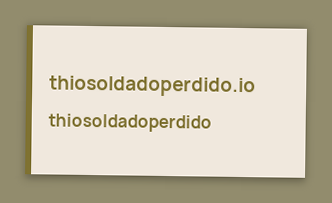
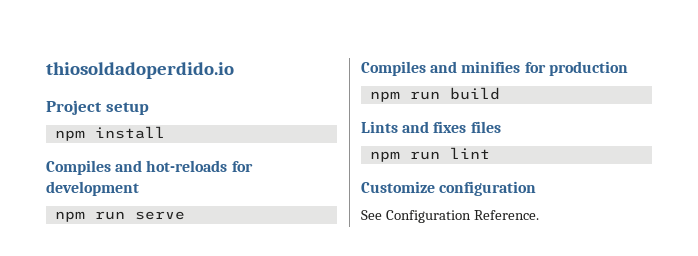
- thiosoldadoperdido
+ Project setup
+ npm install
+ Compiles and hot-reloads for development
+ npm run serve
+ Compiles and minifies for production
+ npm run build
+ Lints and fixes files
+ npm run lint
+ Customize configuration
+ See Configuration Reference.

